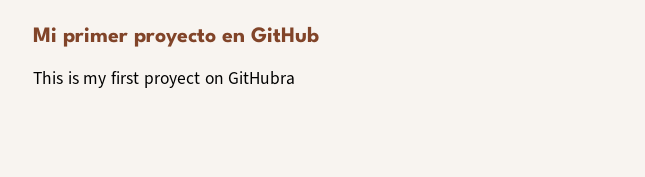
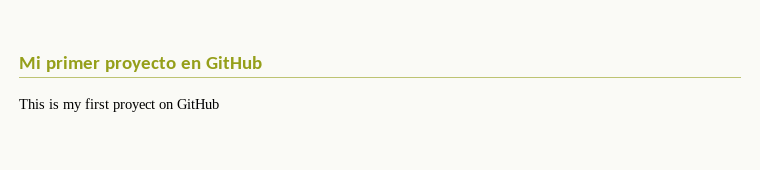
- This is my first proyect on GitHubra
+ This is my first proyect on GitHub

